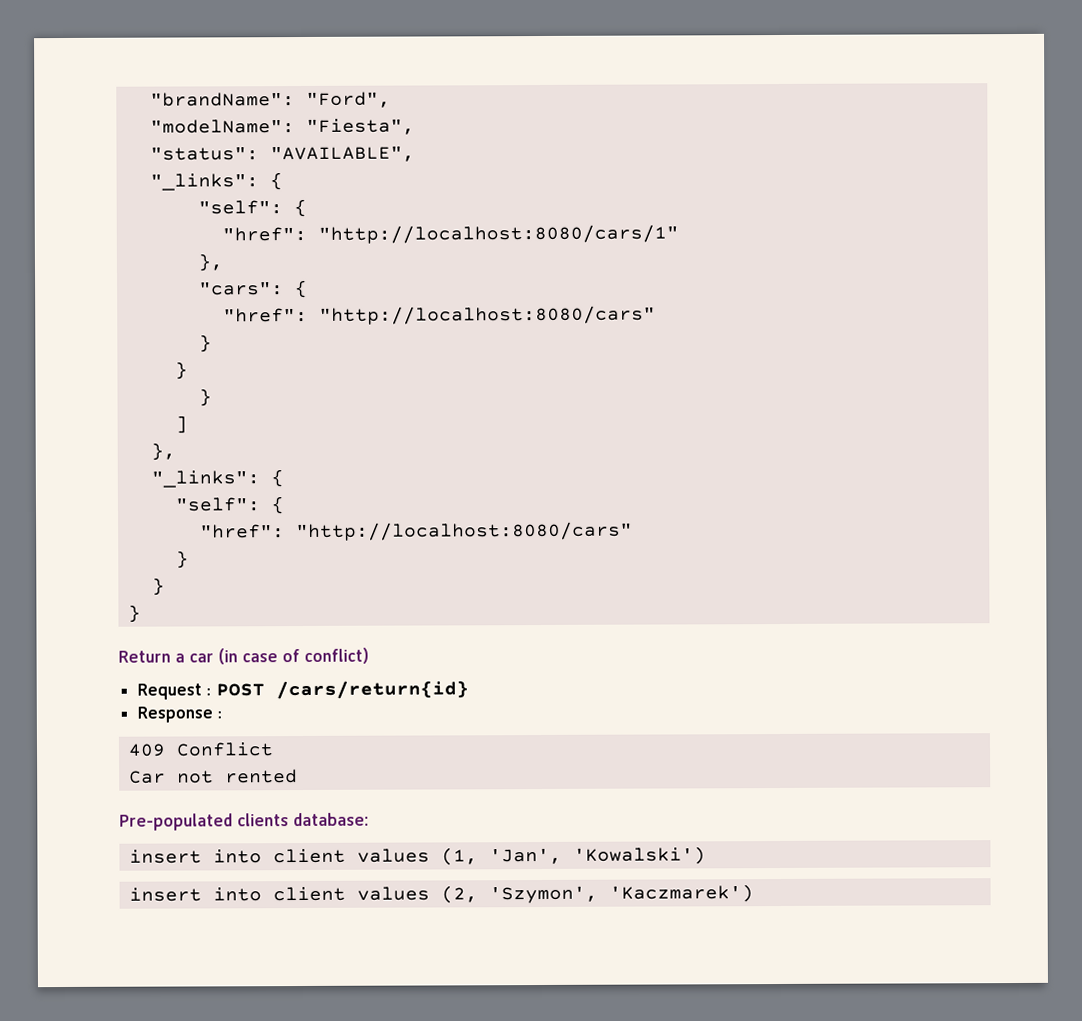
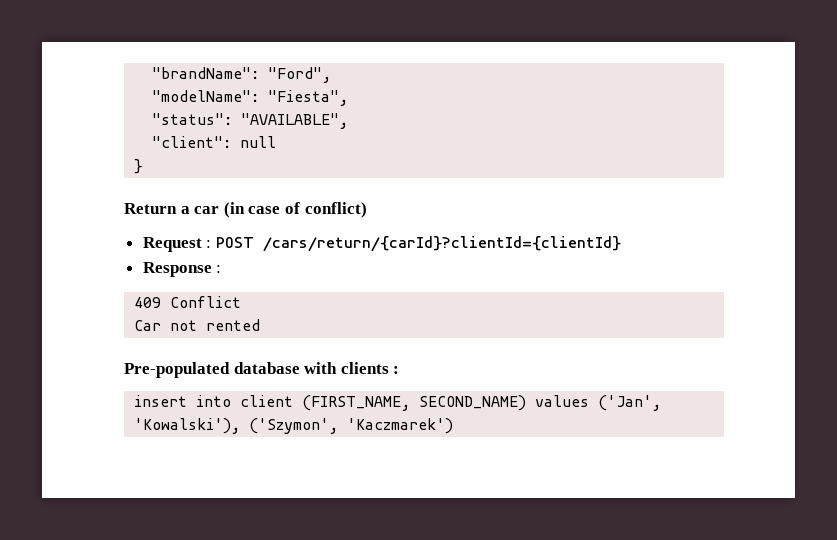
  "status": "AVAILABLE",
- "_links": {
- "self": {
- "href": "http://localhost:8080/cars/1"
- },
- "cars": {
- "href": "http://localhost:8080/cars"
- }
- }
- }
- ]
- },
- "_links": {
- "self": {
- "href": "http://localhost:8080/cars"
- }
- }
+ "client": null
- Request : POST /cars/return{id}
+ Request : POST /cars/return/{carId}?clientId={clientId}
- Pre-populated clients database:
- insert into client values (1, 'Jan', 'Kowalski')
- insert into client values (2, 'Szymon', 'Kaczmarek')
+ Pre-populated database with clients :
+ insert into client (FIRST_NAME, SECOND_NAME) values ('Jan', 'Kowalski'), ('Szymon', 'Kaczmarek')

